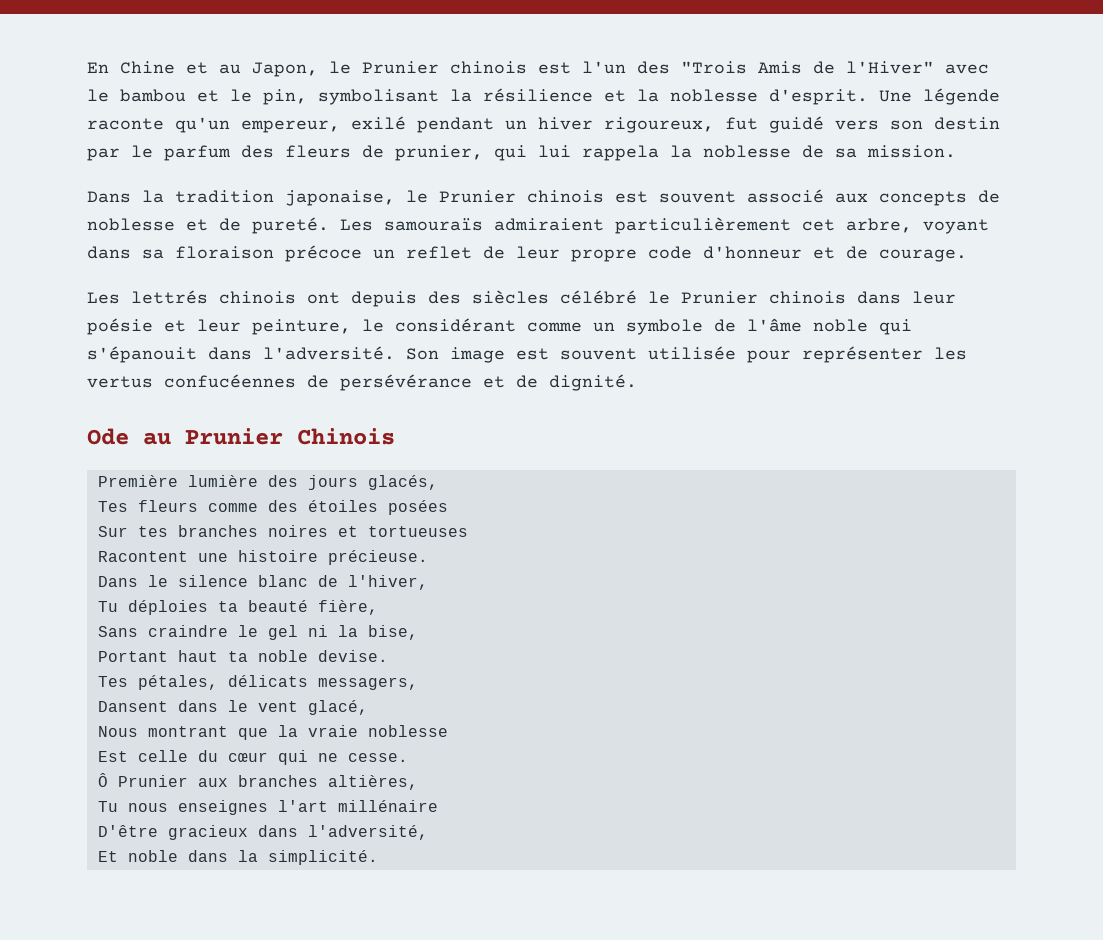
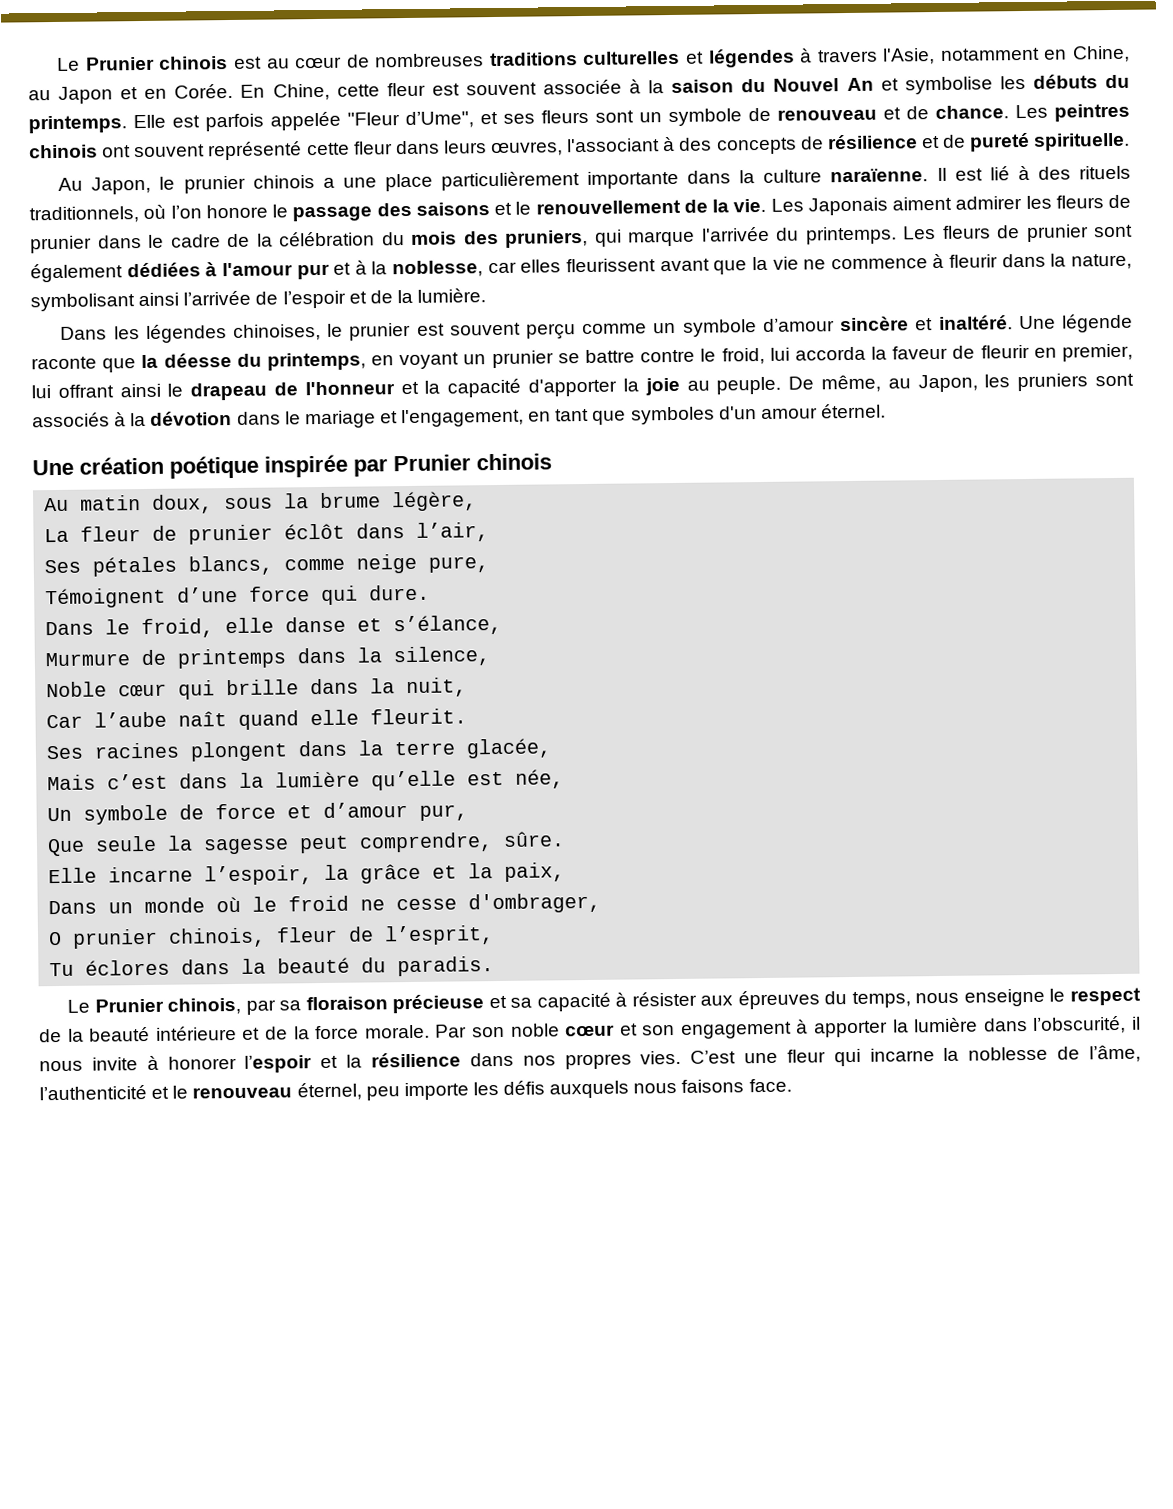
- En Chine et au Japon, le Prunier chinois est l'un des "Trois Amis de l'Hiver" avec le bambou et le pin, symbolisant la résilience et la noblesse d'esprit. Une légende raconte qu'un empereur, exilé pendant un hiver rigoureux, fut guidé vers son destin par le parfum des fleurs de prunier, qui lui rappela la noblesse de sa mission.
- Dans la tradition japonaise, le Prunier chinois est souvent associé aux concepts de noblesse et de pureté. Les samouraïs admiraient particulièrement cet arbre, voyant dans sa floraison précoce un reflet de leur propre code d'honneur et de courage.
- Les lettrés chinois ont depuis des siècles célébré le Prunier chinois dans leur poésie et leur peinture, le considérant comme un symbole de l'âme noble qui s'épanouit dans l'adversité. Son image est souvent utilisée pour représenter les vertus confucéennes de persévérance et de dignité.
- Ode au Prunier Chinois
- Première lumière des jours glacés,
- Tes fleurs comme des étoiles posées
- Sur tes branches noires et tortueuses
- Racontent une histoire précieuse.
- Dans le silence blanc de l'hiver,
- Tu déploies ta beauté fière,
- Sans craindre le gel ni la bise,
- Portant haut ta noble devise.
- Tes pétales, délicats messagers,
- Dansent dans le vent glacé,
- Nous montrant que la vraie noblesse
- Est celle du cœur qui ne cesse.
- Ô Prunier aux branches altières,
- Tu nous enseignes l'art millénaire
- D'être gracieux dans l'adversité,
- Et noble dans la simplicité.
+ Le Prunier chinois est au cœur de nombreuses traditions culturelles et légendes à travers l'Asie, notamment en Chine, au Japon et en Corée. En Chine, cette fleur est souvent associée à la saison du Nouvel An et symbolise les débuts du printemps. Elle est parfois appelée "Fleur d’Ume", et ses fleurs sont un symbole de renouveau et de chance. Les peintres chinois ont souvent représenté cette fleur dans leurs œuvres, l'associant à des concepts de résilience et de pureté spirituelle.
+ Au Japon, le prunier chinois a une place particulièrement importante dans la culture naraïenne. Il est lié à des rituels traditionnels, où l’on honore le passage des saisons et le renouvellement de la vie. Les Japonais aiment admirer les fleurs de prunier dans le cadre de la célébration du mois des pruniers, qui marque l'arrivée du printemps. Les fleurs de prunier sont également dédiées à l'amour pur et à la noblesse, car elles fleurissent avant que la vie ne commence à fleurir dans la nature, symbolisant ainsi l’arrivée de l’espoir et de la lumière.
+ Dans les légendes chinoises, le prunier est souvent perçu comme un symbole d’amour sincère et inaltéré. Une légende raconte que la déesse du printemps, en voyant un prunier se battre contre le froid, lui accorda la faveur de fleurir en premier, lui offrant ainsi le drapeau de l'honneur et la capacité d'apporter la joie au peuple. De même, au Japon, les pruniers sont associés à la dévotion dans le mariage et l'engagement, en tant que symboles d'un amour éternel.
+ Une création poétique inspirée par Prunier chinois
+ Au matin doux, sous la brume légère,
+ La fleur de prunier éclôt dans l’air,
+ Ses pétales blancs, comme neige pure,
+ Témoignent d’une force qui dure.
+ Dans le froid, elle danse et s’élance,
+ Murmure de printemps dans la silence,
+ Noble cœur qui brille dans la nuit,
+ Car l’aube naît quand elle fleurit.
+ Ses racines plongent dans la terre glacée,
+ Mais c’est dans la lumière qu’elle est née,
+ Un symbole de force et d’amour pur,
+ Que seule la sagesse peut comprendre, sûre.
+ Elle incarne l’espoir, la grâce et la paix,
+ Dans un monde où le froid ne cesse d'ombrager,
+ O prunier chinois, fleur de l’esprit,
+ Tu éclores dans la beauté du paradis.
+ Le Prunier chinois, par sa floraison précieuse et sa capacité à résister aux épreuves du temps, nous enseigne le respect de la beauté intérieure et de la force morale. Par son noble cœur et son engagement à apporter la lumière dans l’obscurité, il nous invite à honorer l’espoir et la résilience dans nos propres vies. C’est une fleur qui incarne la noblesse de l’âme, l’authenticité et le renouveau éternel, peu importe les défis auxquels nous faisons face.

